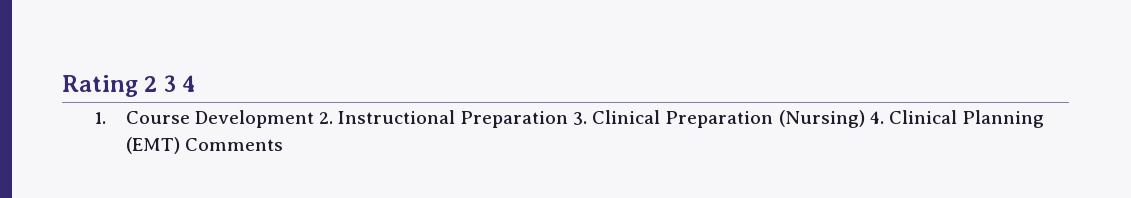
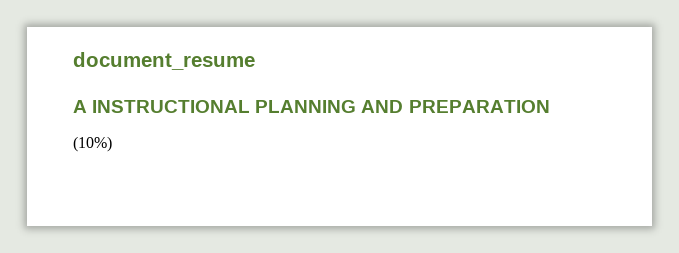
- Rating 2 3 4
- 1. Course Development 2. Instructional Preparation 3. Clinical Preparation (Nursing) 4. Clinical Planning (EMT) Comments
+ document_resume
+ A INSTRUCTIONAL PLANNING AND PREPARATION
+ (10%)

